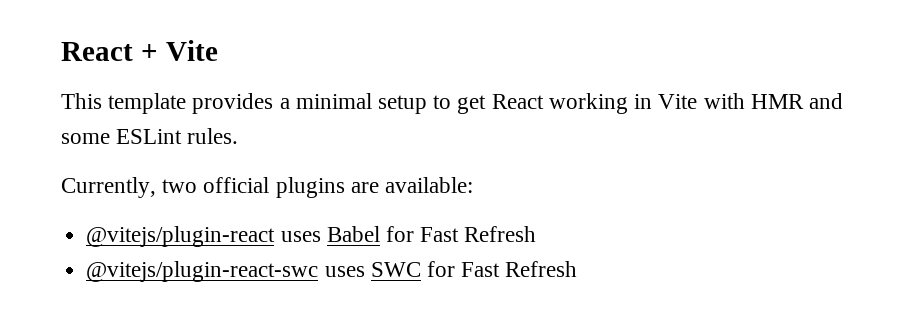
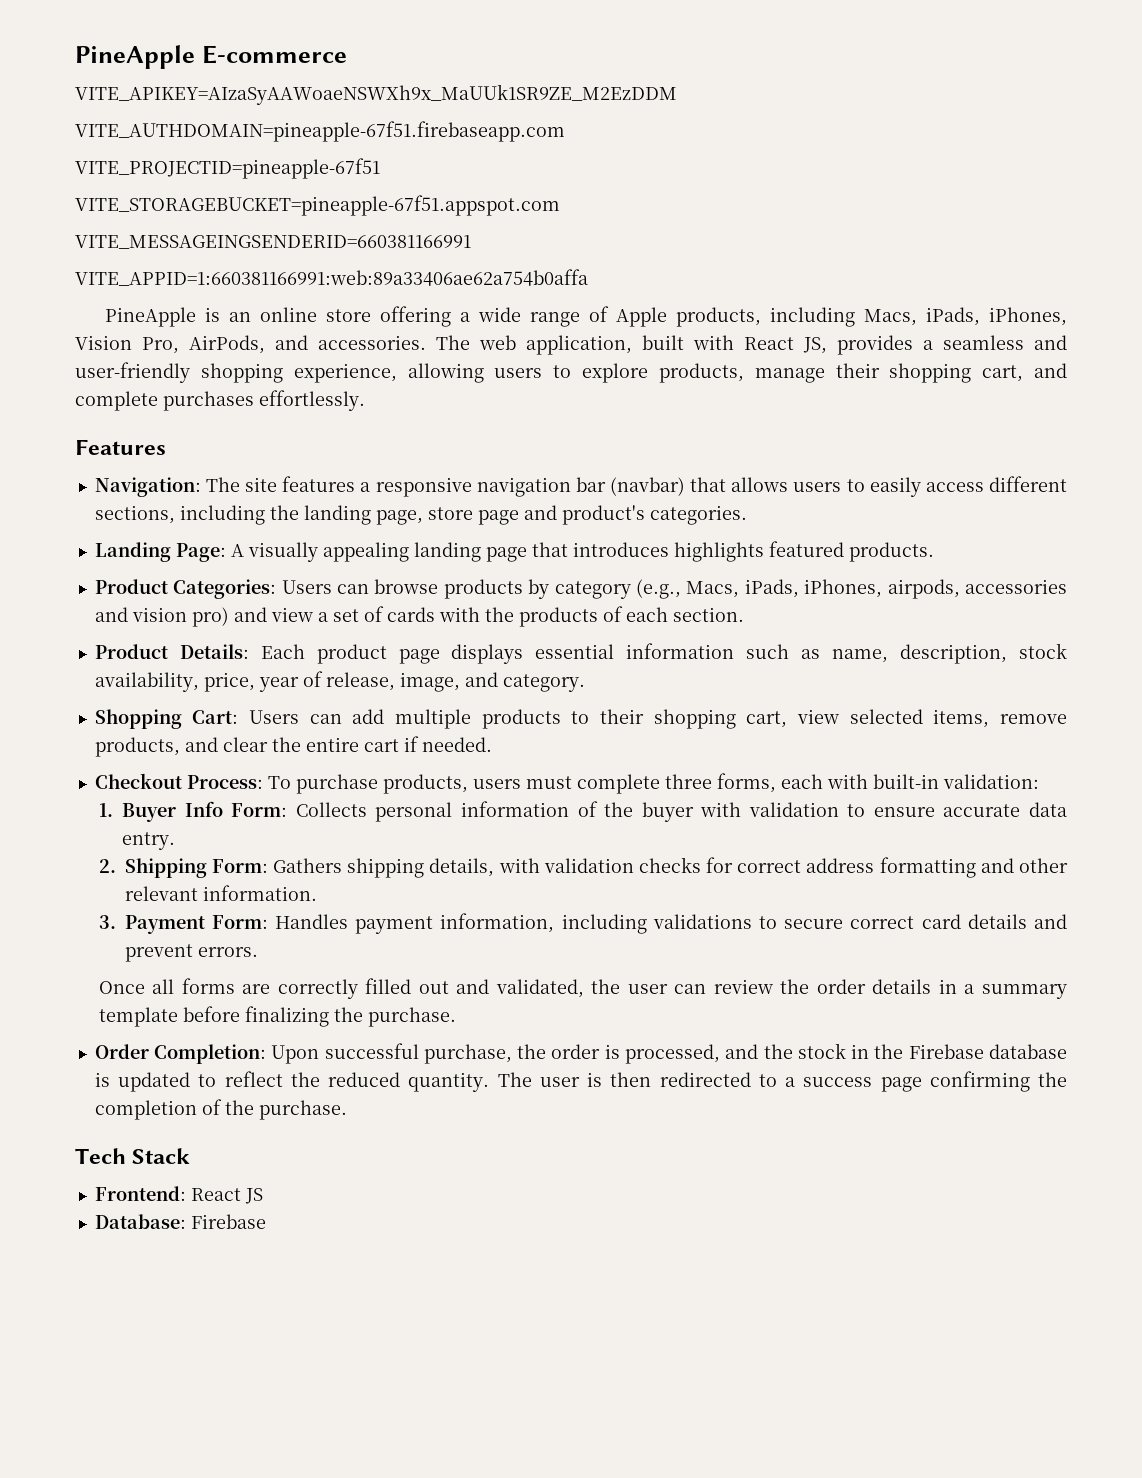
- React + Vite
- This template provides a minimal setup to get React working in Vite with HMR and some ESLint rules.
- Currently, two official plugins are available:
- @vitejs/plugin-react uses Babel for Fast Refresh
- @vitejs/plugin-react-swc uses SWC for Fast Refresh
+ PineApple E-commerce
+ VITE_APIKEY=AIzaSyAAWoaeNSWXh9x_MaUUk1SR9ZE_M2EzDDM
+ VITE_AUTHDOMAIN=pineapple-67f51.firebaseapp.com
+ VITE_PROJECTID=pineapple-67f51
+ VITE_STORAGEBUCKET=pineapple-67f51.appspot.com
+ VITE_MESSAGEINGSENDERID=660381166991
+ VITE_APPID=1:660381166991:web:89a33406ae62a754b0affa
+ PineApple is an online store offering a wide range of Apple products, including Macs, iPads, iPhones, Vision Pro, AirPods, and accessories. The web application, built with React JS, provides a seamless and user-friendly shopping experience, allowing users to explore products, manage their shopping cart, and complete purchases effortlessly.
+ Features
+ Navigation: The site features a responsive navigation bar (navbar) that allows users to easily access different sections, including the landing page, store page and product's categories.
+ Landing Page: A visually appealing landing page that introduces highlights featured products.
+ Product Categories: Users can browse products by category (e.g., Macs, iPads, iPhones, airpods, accessories and vision pro) and view a set of cards with the products of each section.
+ Product Details: Each product page displays essential information such as name, description, stock availability, price, year of release, image, and category.
+ Shopping Cart: Users can add multiple products to their shopping cart, view selected items, remove products, and clear the entire cart if needed.
+ Checkout Process: To purchase products, users must complete three forms, each with built-in validation:
+ 1. Buyer Info Form: Collects personal information of the buyer with validation to ensure accurate data entry.
+ 2. Shipping Form: Gathers shipping details, with validation checks for correct address formatting and other relevant information.
+ 3. Payment Form: Handles payment information, including validations to secure correct card details and prevent errors.
+ Once all forms are correctly filled out and validated, the user can review the order details in a summary template before finalizing the purchase.
+ Order Completion: Upon successful purchase, the order is processed, and the stock in the Firebase database is updated to reflect the reduced quantity. The user is then redirected to a success page confirming the completion of the purchase.
+ Tech Stack
+ Frontend: React JS
+ Database: Firebase

